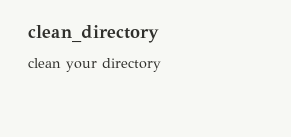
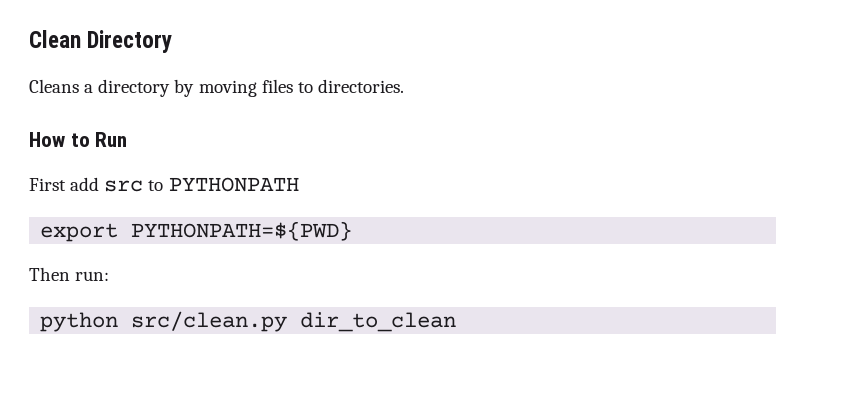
- clean_directory
- clean your directory
+ Clean Directory
+ Cleans a directory by moving files to directories.
+ How to Run
+ First add src to PYTHONPATH
+ export PYTHONPATH=${PWD}
+ Then run:
+ python src/clean.py dir_to_clean

